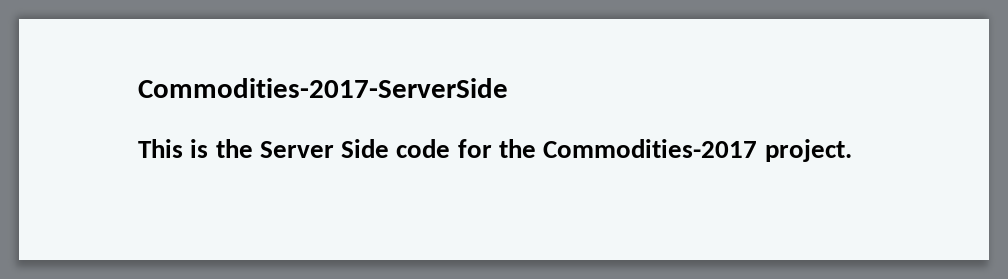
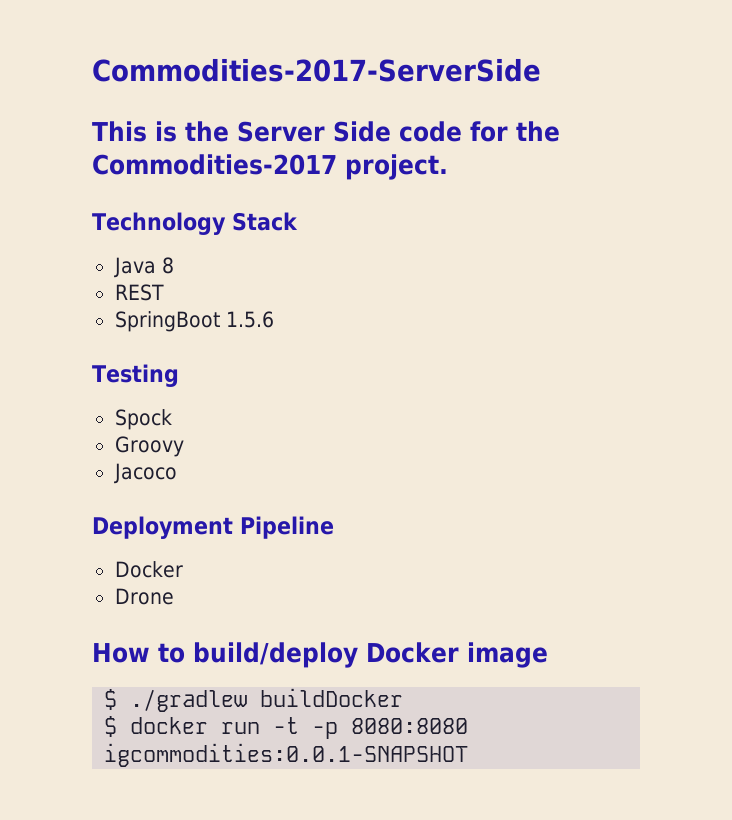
+ Technology Stack
+ Java 8
+ REST
+ SpringBoot 1.5.6
+ Testing
+ Spock
+ Groovy
+ Jacoco
+ Deployment Pipeline
+ Docker
+ Drone
+ How to build/deploy Docker image
+ $ ./gradlew buildDocker
+ $ docker run -t -p 8080:8080 igcommodities:0.0.1-SNAPSHOT

